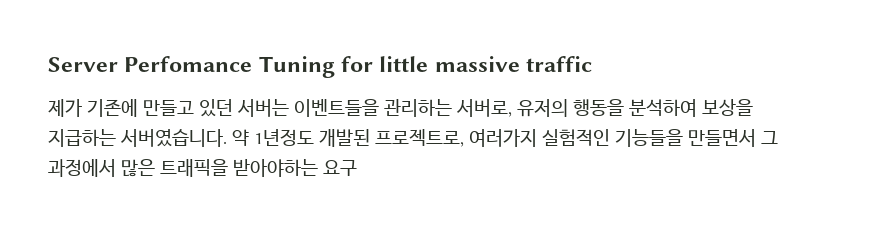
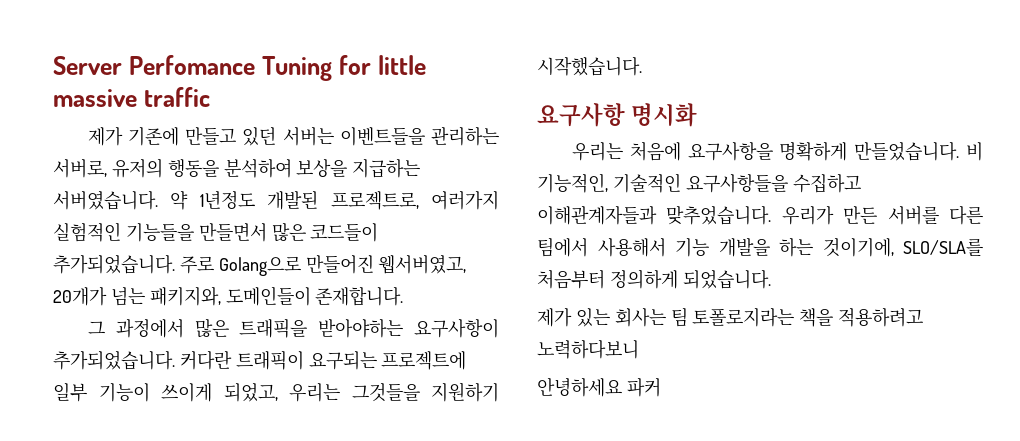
- 약 1년정도 개발된 프로젝트로, 여러가지 실험적인 기능들을 만들면서 그 과정에서 많은 트래픽을 받아야하는 요구
+ 약 1년정도 개발된 프로젝트로, 여러가지 실험적인 기능들을 만들면서 많은 코드들이 추가되었습니다. 주로 Golang으로 만들어진 웹서버였고, 20개가 넘는 패키지와, 도메인들이 존재합니다.
+ 그 과정에서 많은 트래픽을 받아야하는 요구사항이 추가되었습니다. 커다란 트래픽이 요구되는 프로젝트에 일부 기능이 쓰이게 되었고, 우리는 그것들을 지원하기 시작했습니다.
+ 요구사항 명시화
+ 우리는 처음에 요구사항을 명확하게 만들었습니다. 비 기능적인, 기술적인 요구사항들을 수집하고 이해관계자들과 맞추었습니다. 우리가 만든 서버를 다른 팀에서 사용해서 기능 개발을 하는 것이기에, SLO/SLA를 처음부터 정의하게 되었습니다.
+ 제가 있는 회사는 팀 토폴로지라는 책을 적용하려고 노력하다보니
+ 안녕하세요 파커

